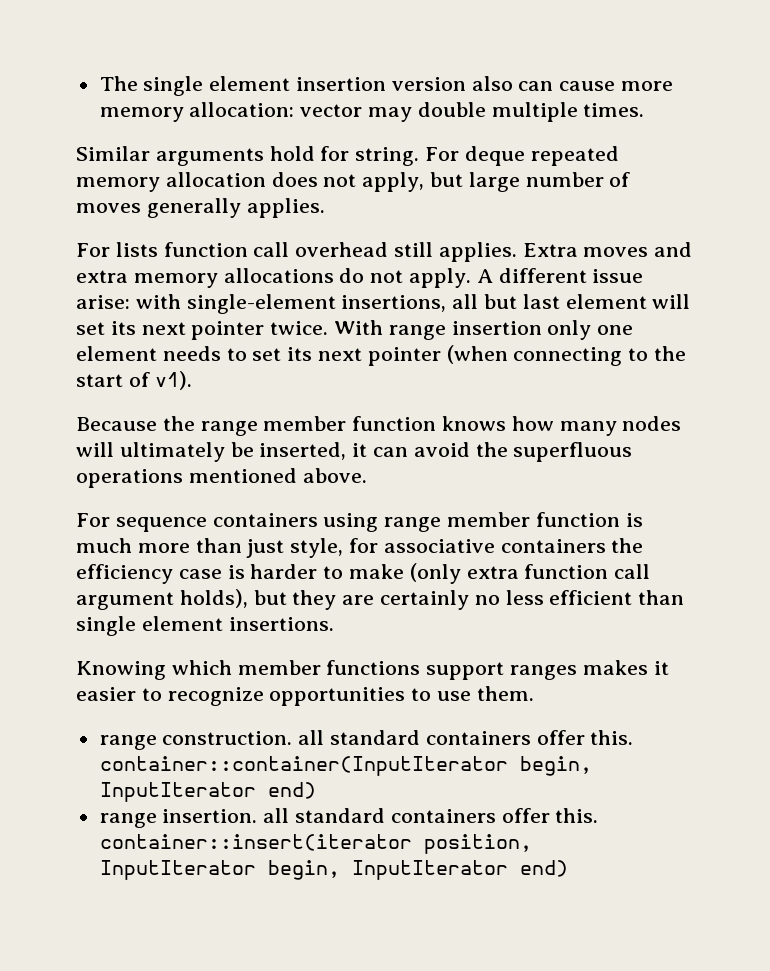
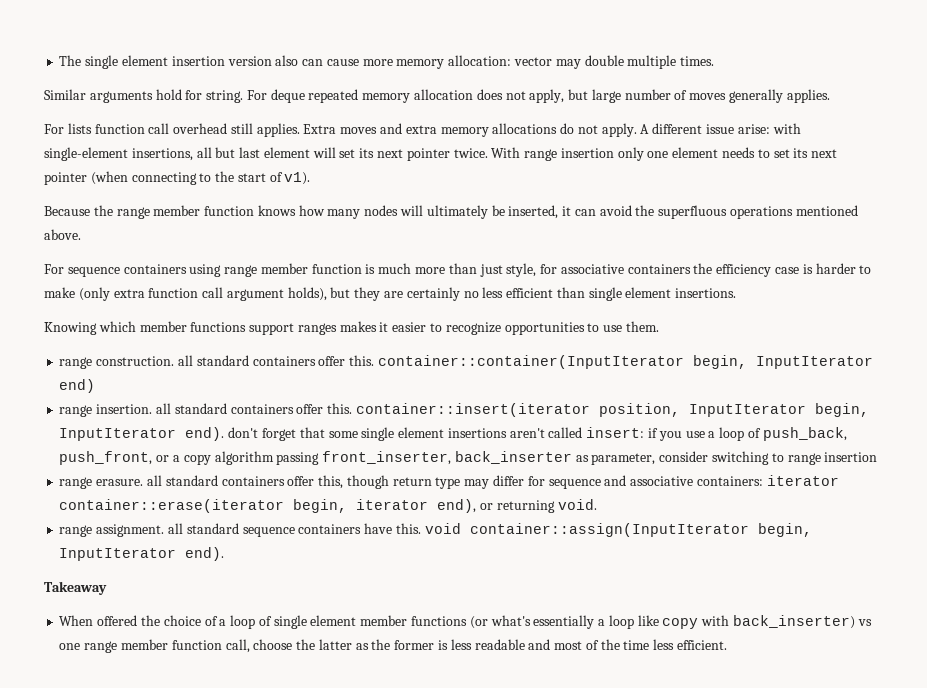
- range insertion. all standard containers offer this. container::insert(iterator position, InputIterator begin, InputIterator end)
+ range insertion. all standard containers offer this. container::insert(iterator position, InputIterator begin, InputIterator end). don't forget that some single element insertions aren't called insert: if you use a loop of push_back, push_front, or a copy algorithm passing front_inserter, back_inserter as parameter, consider switching to range insertion
+ range erasure. all standard containers offer this, though return type may differ for sequence and associative containers: iterator container::erase(iterator begin, iterator end), or returning void.
+ range assignment. all standard sequence containers have this. void container::assign(InputIterator begin, InputIterator end).
+ Takeaway
+ When offered the choice of a loop of single element member functions (or what's essentially a loop like copy with back_inserter) vs one range member function call, choose the latter as the former is less readable and most of the time less efficient.

